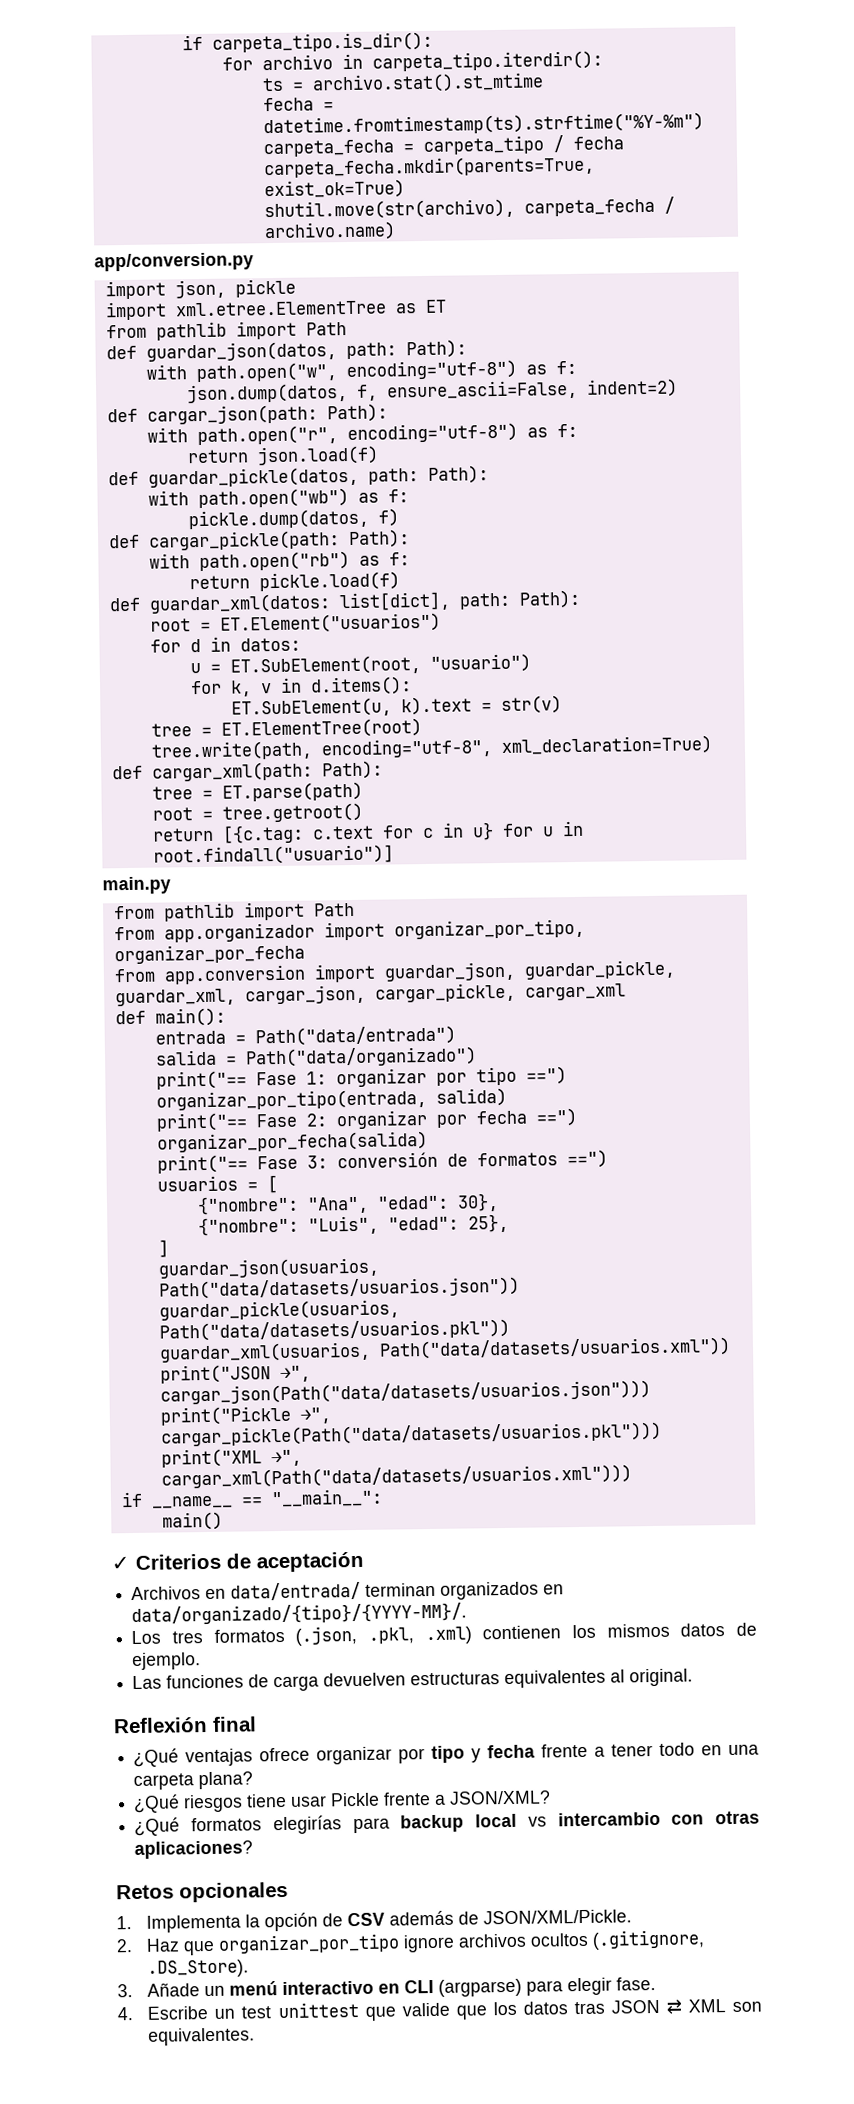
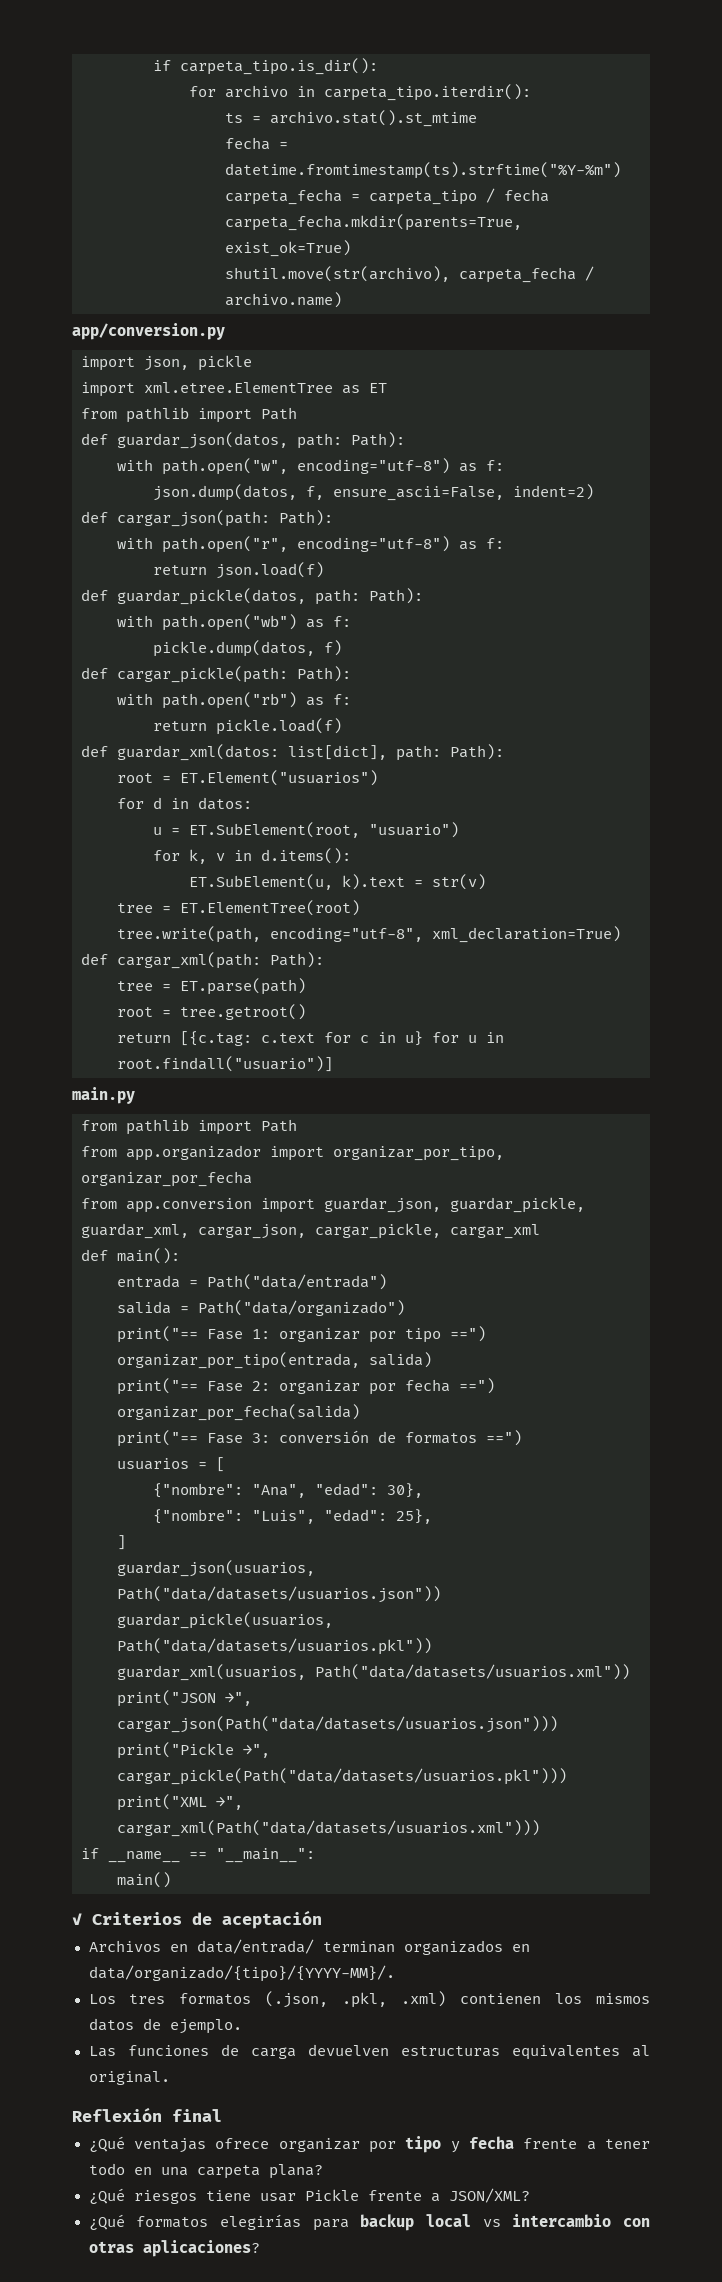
- Retos opcionales
- 1. Implementa la opción de CSV además de JSON/XML/Pickle.
- 2. Haz que organizar_por_tipo ignore archivos ocultos (.gitignore, .DS_Store).
- 3. Añade un menú interactivo en CLI (argparse) para elegir fase.
- 4. Escribe un test unittest que valide que los datos tras JSON ⇄ XML son equivalentes.

